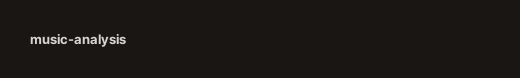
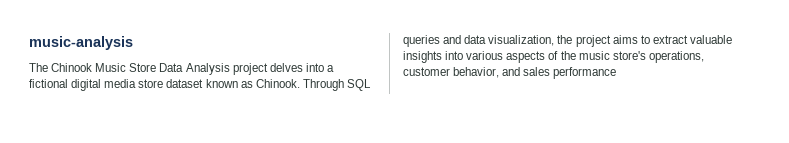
+ The Chinook Music Store Data Analysis project delves into a fictional digital media store dataset known as Chinook. Through SQL queries and data visualization, the project aims to extract valuable insights into various aspects of the music store's operations, customer behavior, and sales performance

